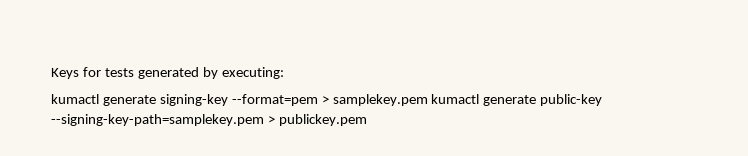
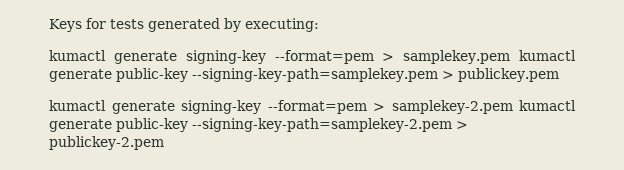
+ kumactl generate signing-key --format=pem > samplekey-2.pem kumactl generate public-key --signing-key-path=samplekey-2.pem > publickey-2.pem

